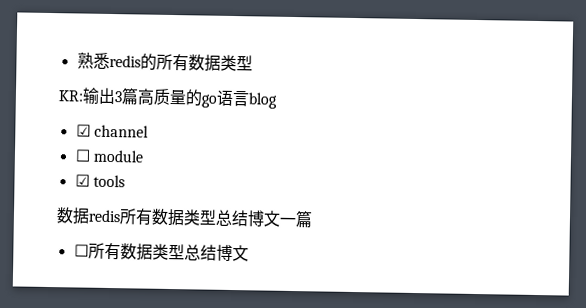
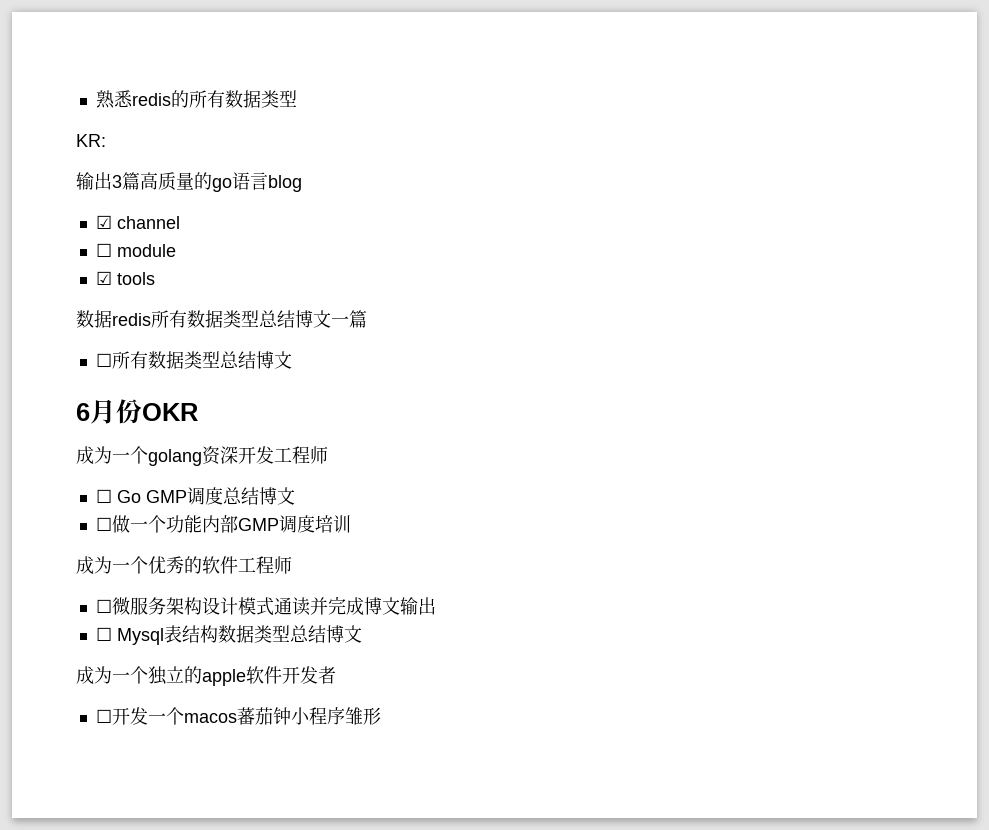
- KR:输出3篇高质量的go语言blog
+ KR:
+ 输出3篇高质量的go语言blog
+ 6月份OKR
+ 成为一个golang资深开发工程师
+ ☐ Go GMP调度总结博文
+ ☐做一个功能内部GMP调度培训
+ 成为一个优秀的软件工程师
+ ☐微服务架构设计模式通读并完成博文输出
+ ☐ Mysql表结构数据类型总结博文
+ 成为一个独立的apple软件开发者
+ ☐开发一个macos蕃茄钟小程序雏形

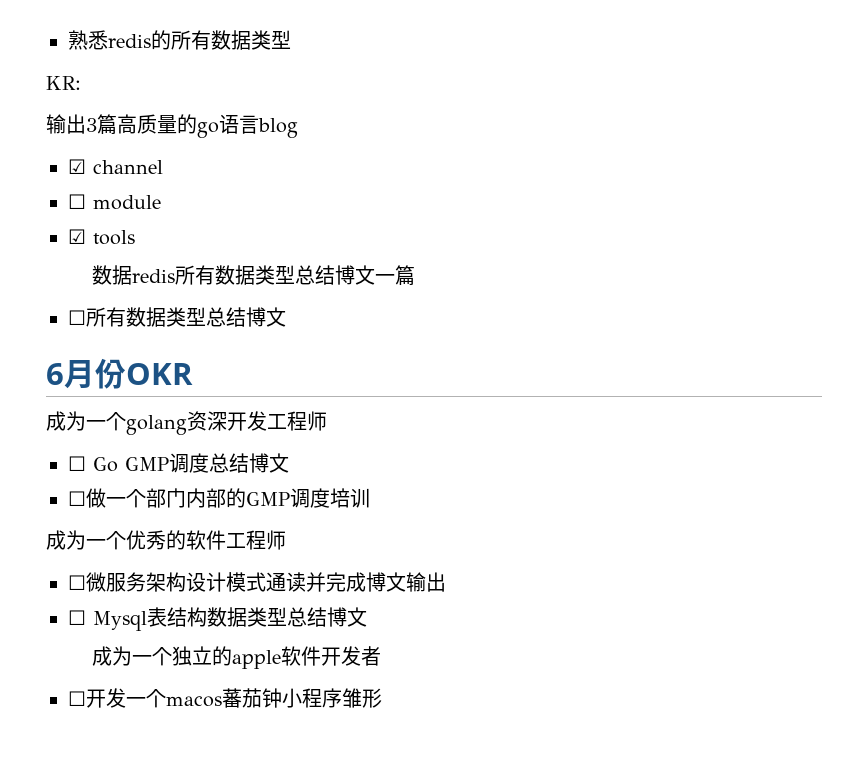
- ☐做一个功能内部GMP调度培训
+ ☐做一个部门内部的GMP调度培训

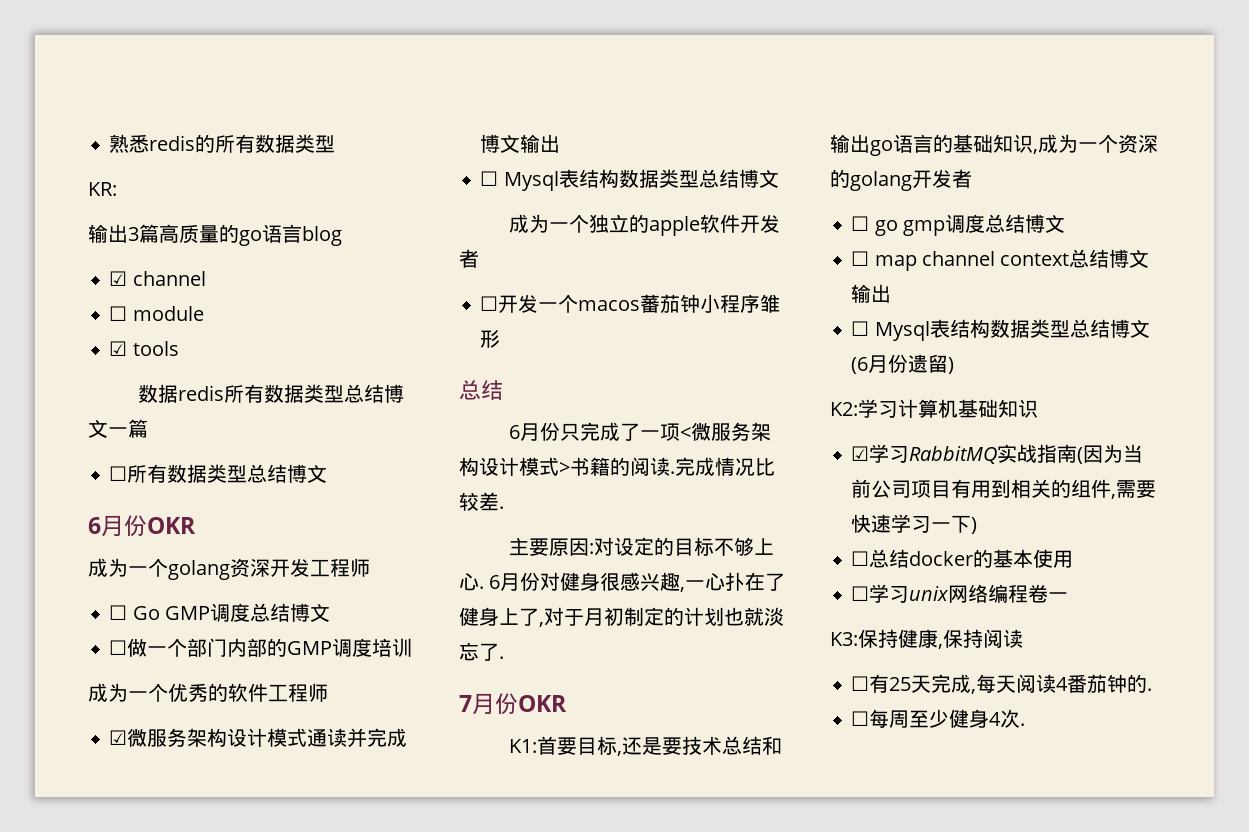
- ☐微服务架构设计模式通读并完成博文输出
+ ☑微服务架构设计模式通读并完成博文输出
  ☐开发一个macos蕃茄钟小程序雏形
+ 总结
+ 6月份只完成了一项<微服务架构设计模式>书籍的阅读.完成情况比较差.
+ 主要原因:对设定的目标不够上心. 6月份对健身很感兴趣,一心扑在了健身上了,对于月初制定的计划也就淡忘了.
+ 7月份OKR
+ K1:首要目标,还是要技术总结和输出go语言的基础知识,成为一个资深的golang开发者
+ ☐ go gmp调度总结博文
+ ☐ map channel context总结博文输出
+ ☐ Mysql表结构数据类型总结博文(6月份遗留)
+ K2:学习计算机基础知识
+ ☑学习RabbitMQ实战指南(因为当前公司项目有用到相关的组件,需要快速学习一下)
+ ☐总结docker的基本使用
+ ☐学习unix网络编程卷一
+ K3:保持健康,保持阅读
+ ☐有25天完成,每天阅读4番茄钟的.
+ ☐每周至少健身4次.

